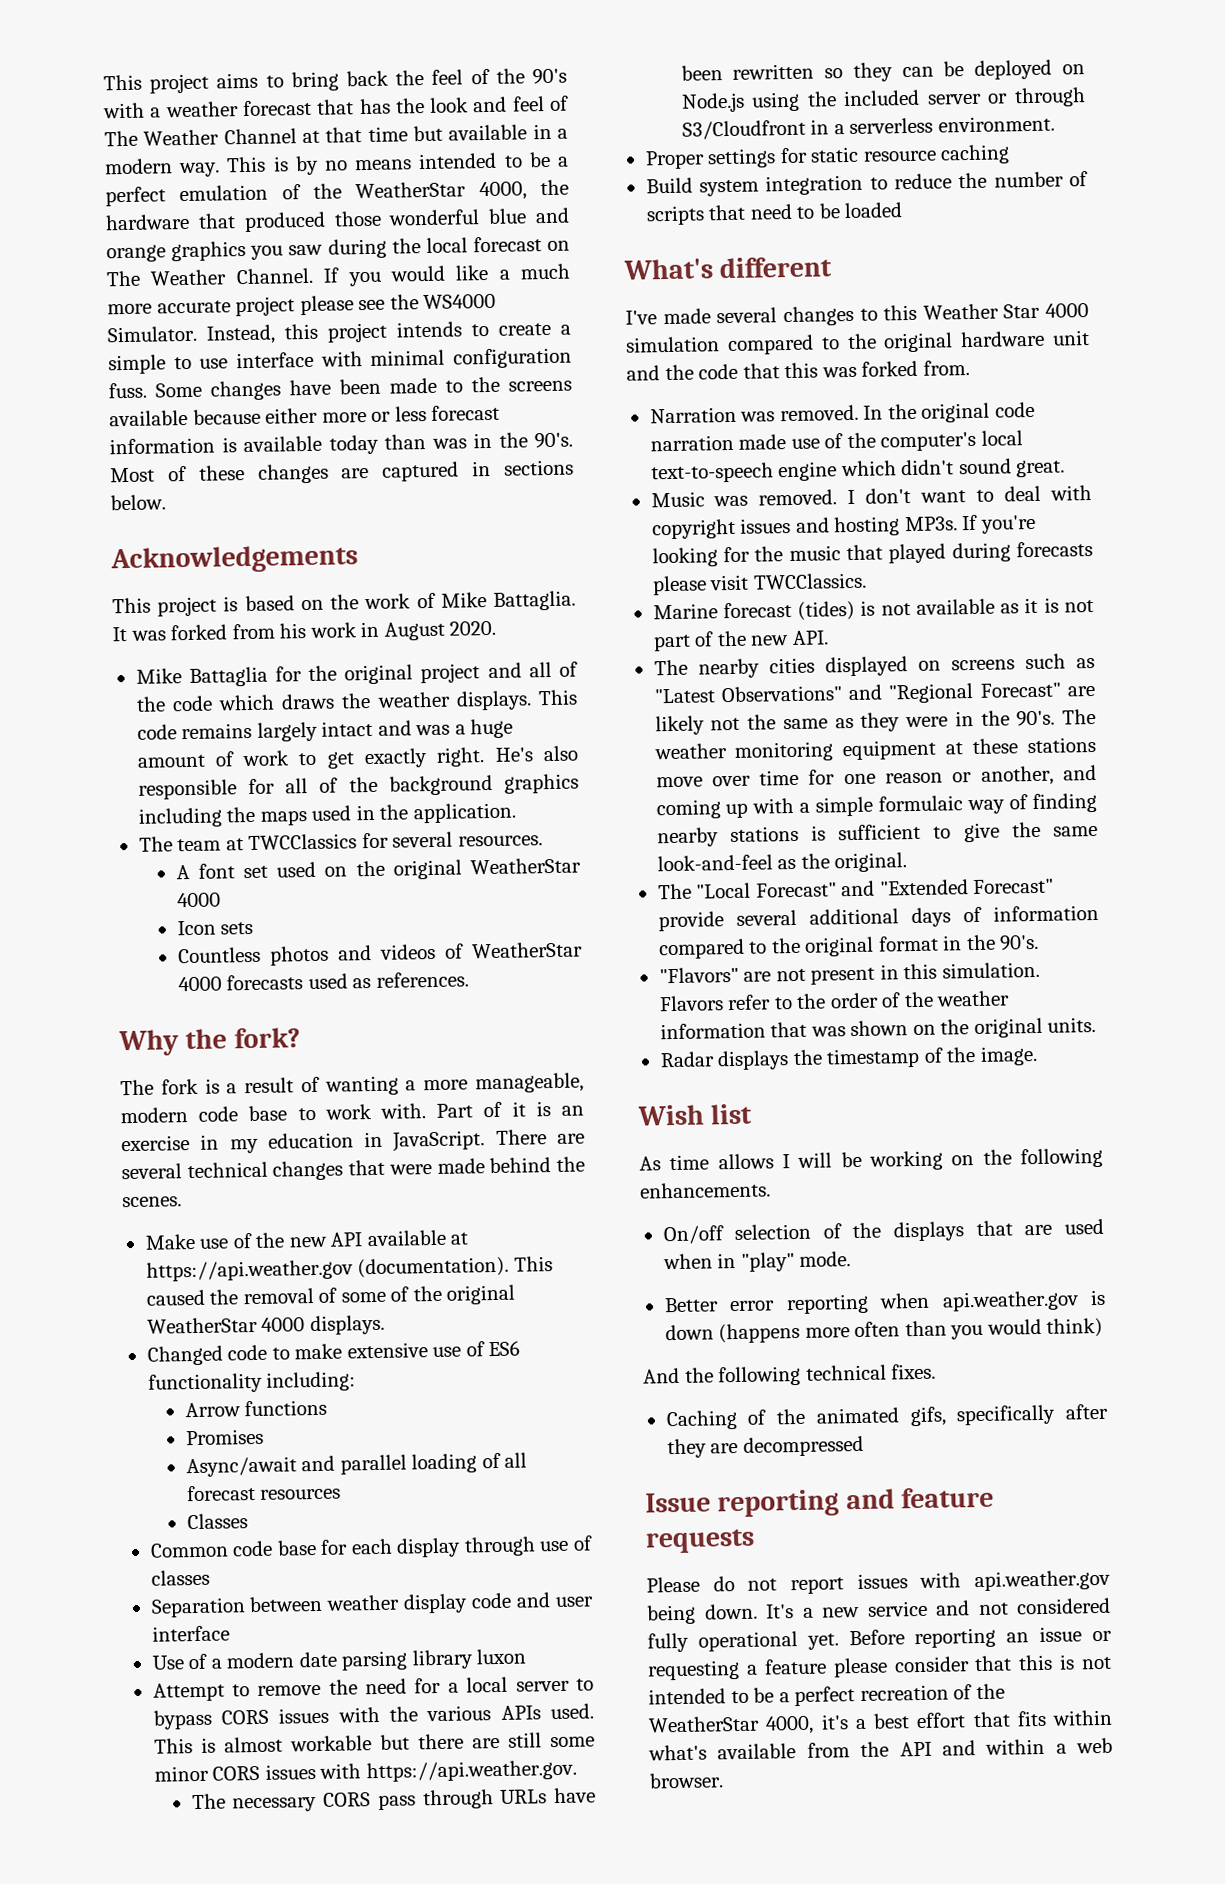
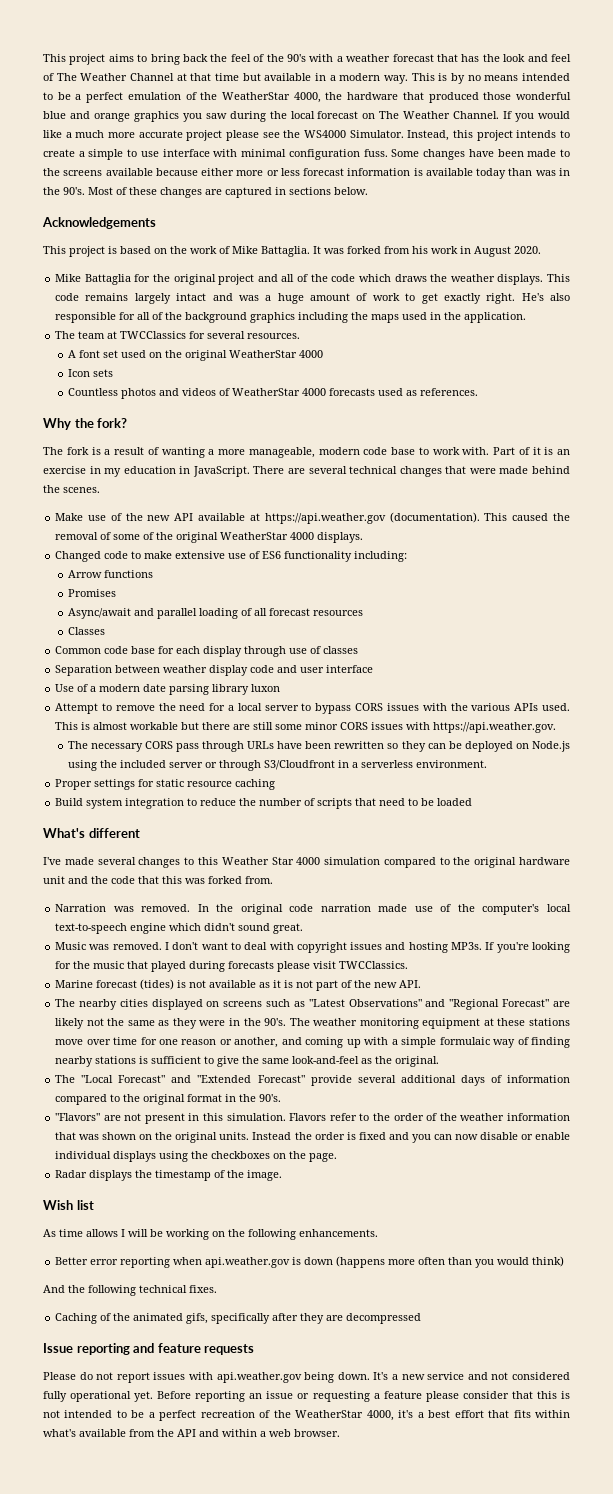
+ Instead the order is fixed and you can now disable or enable individual displays using the checkboxes on the page.
- On/off selection of the displays that are used when in "play" mode.

